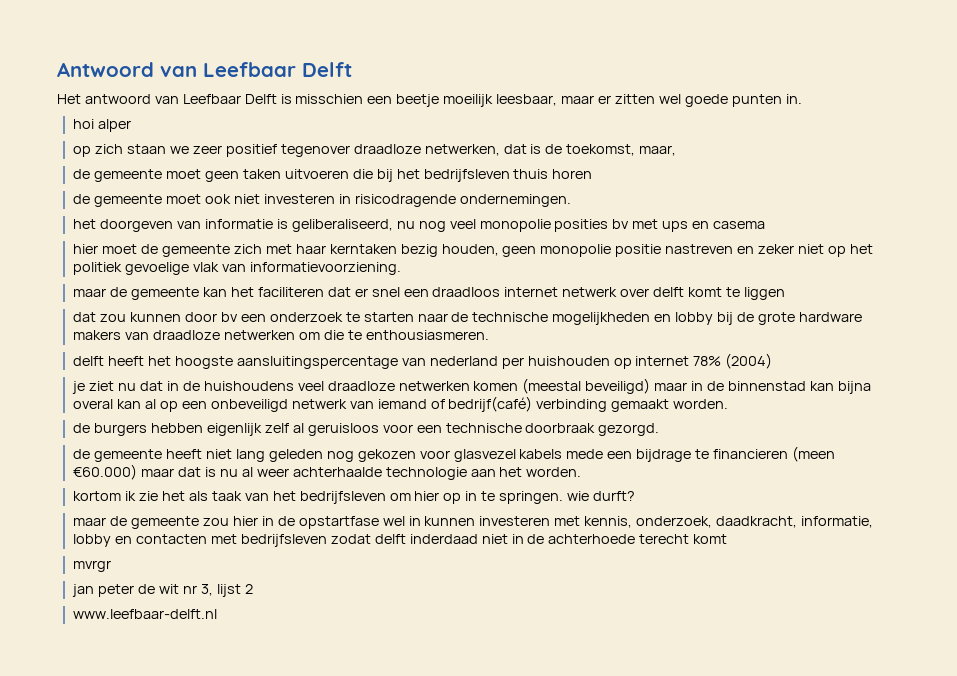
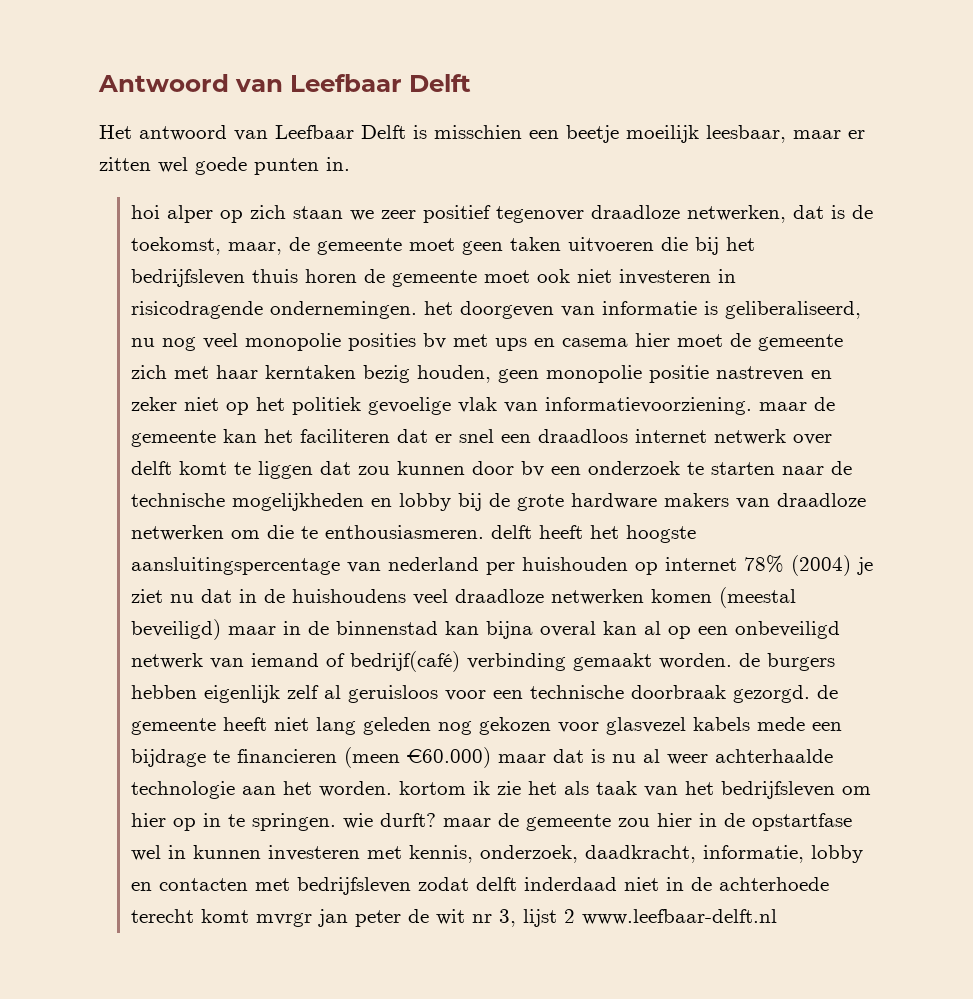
- hoi alper
- op zich staan we zeer positief tegenover draadloze netwerken, dat is de toekomst, maar,
- de gemeente moet geen taken uitvoeren die bij het bedrijfsleven thuis horen
- de gemeente moet ook niet investeren in risicodragende ondernemingen.
- het doorgeven van informatie is geliberaliseerd, nu nog veel monopolie posities bv met ups en casema
- hier moet de gemeente zich met haar kerntaken bezig houden, geen monopolie positie nastreven en zeker niet op het politiek gevoelige vlak van informatievoorziening.
- maar de gemeente kan het faciliteren dat er snel een draadloos internet netwerk over delft komt te liggen
- dat zou kunnen door bv een onderzoek te starten naar de technische mogelijkheden en lobby bij de grote hardware makers van draadloze netwerken om die te enthousiasmeren.
- delft heeft het hoogste aansluitingspercentage van nederland per huishouden op internet 78% (2004)
- je ziet nu dat in de huishoudens veel draadloze netwerken komen (meestal beveiligd) maar in de binnenstad kan bijna overal kan al op een onbeveiligd netwerk van iemand of bedrijf(café) verbinding gemaakt worden.
- de burgers hebben eigenlijk zelf al geruisloos voor een technische doorbraak gezorgd.
- de gemeente heeft niet lang geleden nog gekozen voor glasvezel kabels mede een bijdrage te financieren (meen €60.000) maar dat is nu al weer achterhaalde technologie aan het worden.
- kortom ik zie het als taak van het bedrijfsleven om hier op in te springen. wie durft?
- maar de gemeente zou hier in de opstartfase wel in kunnen investeren met kennis, onderzoek, daadkracht, informatie, lobby en contacten met bedrijfsleven zodat delft inderdaad niet in de achterhoede terecht komt
- mvrgr
- jan peter de wit nr 3, lijst 2
- www.leefbaar-delft.nl
+ hoi alper op zich staan we zeer positief tegenover draadloze netwerken, dat is de toekomst, maar, de gemeente moet geen taken uitvoeren die bij het bedrijfsleven thuis horen de gemeente moet ook niet investeren in risicodragende ondernemingen. het doorgeven van informatie is geliberaliseerd, nu nog veel monopolie posities bv met ups en casema hier moet de gemeente zich met haar kerntaken bezig houden, geen monopolie positie nastreven en zeker niet op het politiek gevoelige vlak van informatievoorziening. maar de gemeente kan het faciliteren dat er snel een draadloos internet netwerk over delft komt te liggen dat zou kunnen door bv een onderzoek te starten naar de technische mogelijkheden en lobby bij de grote hardware makers van draadloze netwerken om die te enthousiasmeren. delft heeft het hoogste aansluitingspercentage van nederland per huishouden op internet 78% (2004) je ziet nu dat in de huishoudens veel draadloze netwerken komen (meestal beveiligd) maar in de binnenstad kan bijna overal kan al op een onbeveiligd netwerk van iemand of bedrijf(café) verbinding gemaakt worden. de burgers hebben eigenlijk zelf al geruisloos voor een technische doorbraak gezorgd. de gemeente heeft niet lang geleden nog gekozen voor glasvezel kabels mede een bijdrage te financieren (meen €60.000) maar dat is nu al weer achterhaalde technologie aan het worden. kortom ik zie het als taak van het bedrijfsleven om hier op in te springen. wie durft? maar de gemeente zou hier in de opstartfase wel in kunnen investeren met kennis, onderzoek, daadkracht, informatie, lobby en contacten met bedrijfsleven zodat delft inderdaad niet in de achterhoede terecht komt mvrgr jan peter de wit nr 3, lijst 2 www.leefbaar-delft.nl

